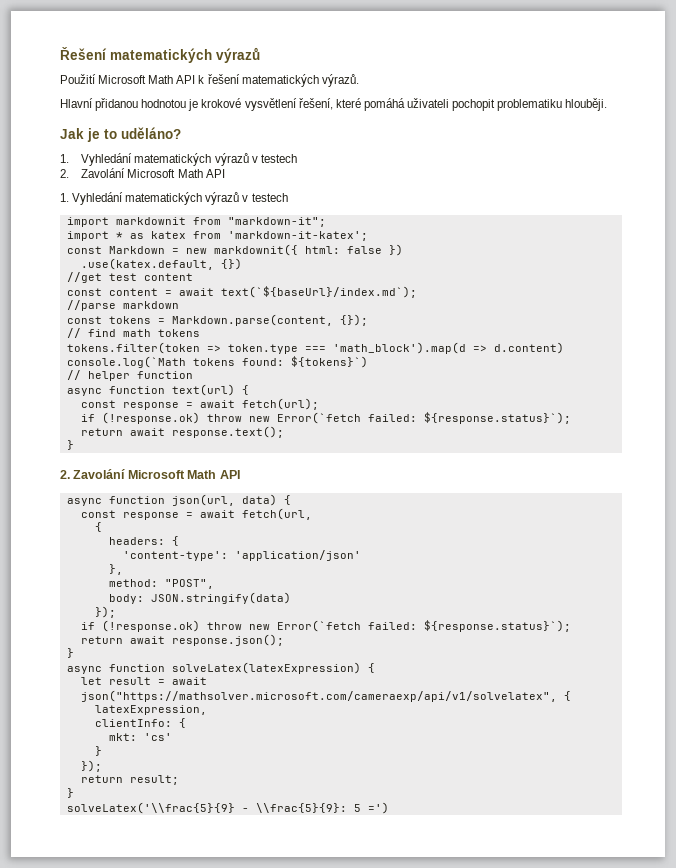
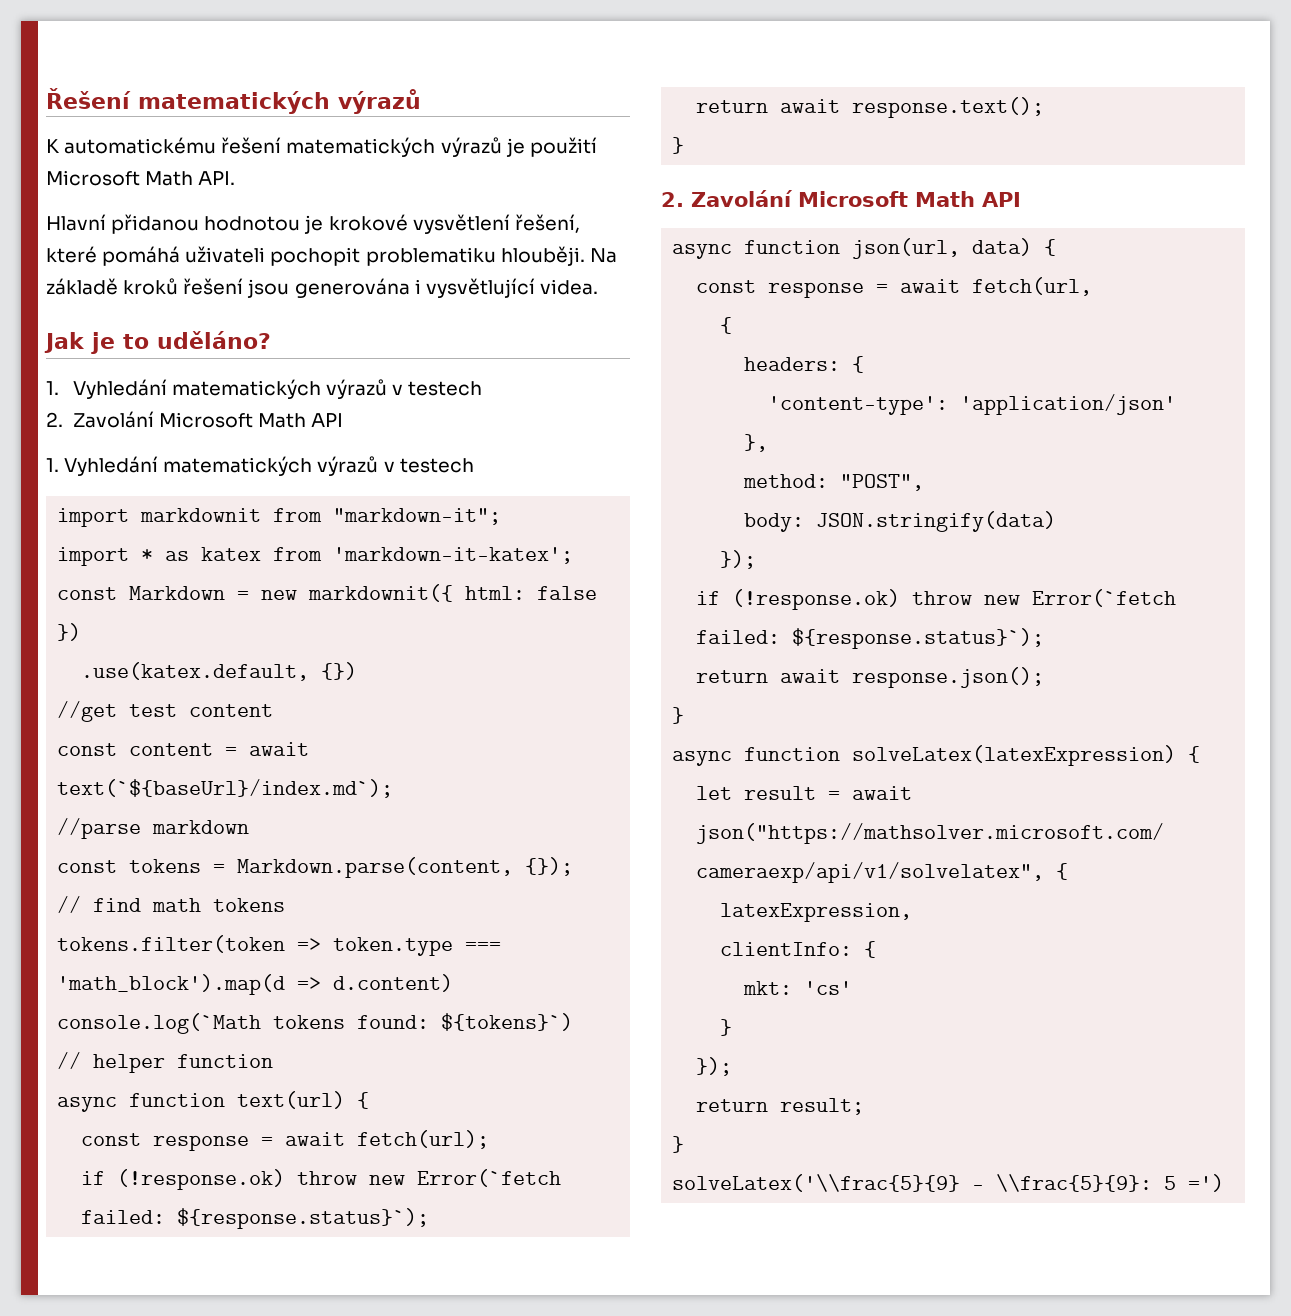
- Použití Microsoft Math API k řešení matematických výrazů.
+ K automatickému řešení matematických výrazů je použití Microsoft Math API.
+ Na základě kroků řešení jsou generována i vysvětlující videa.

